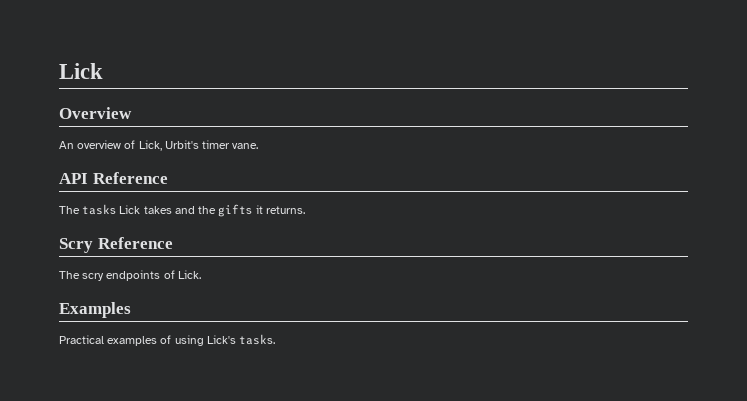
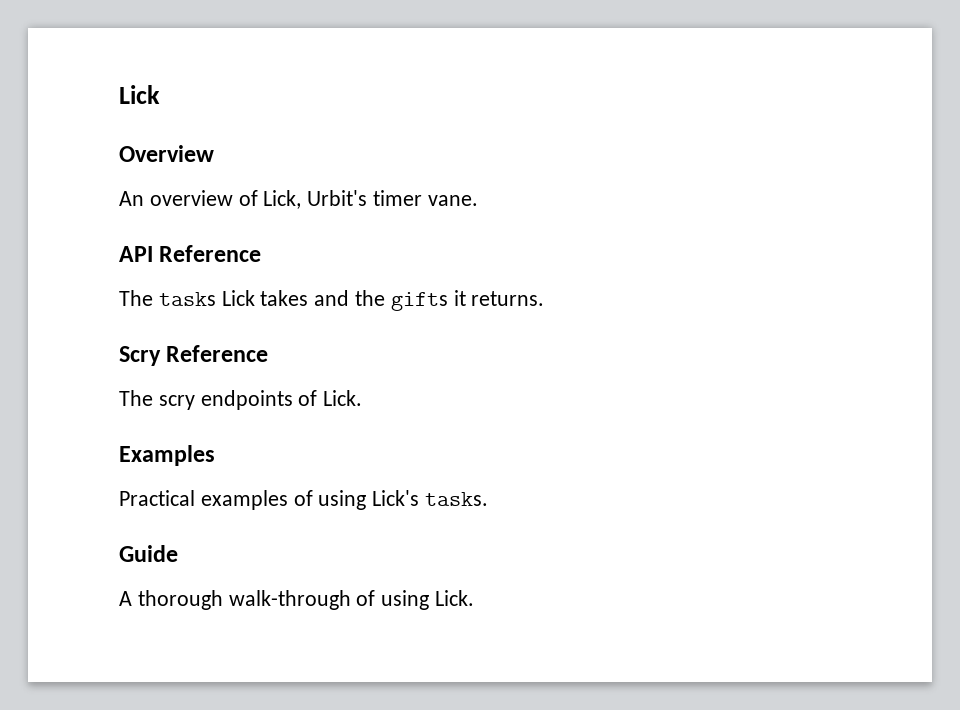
+ Guide
+ A thorough walk-through of using Lick.

